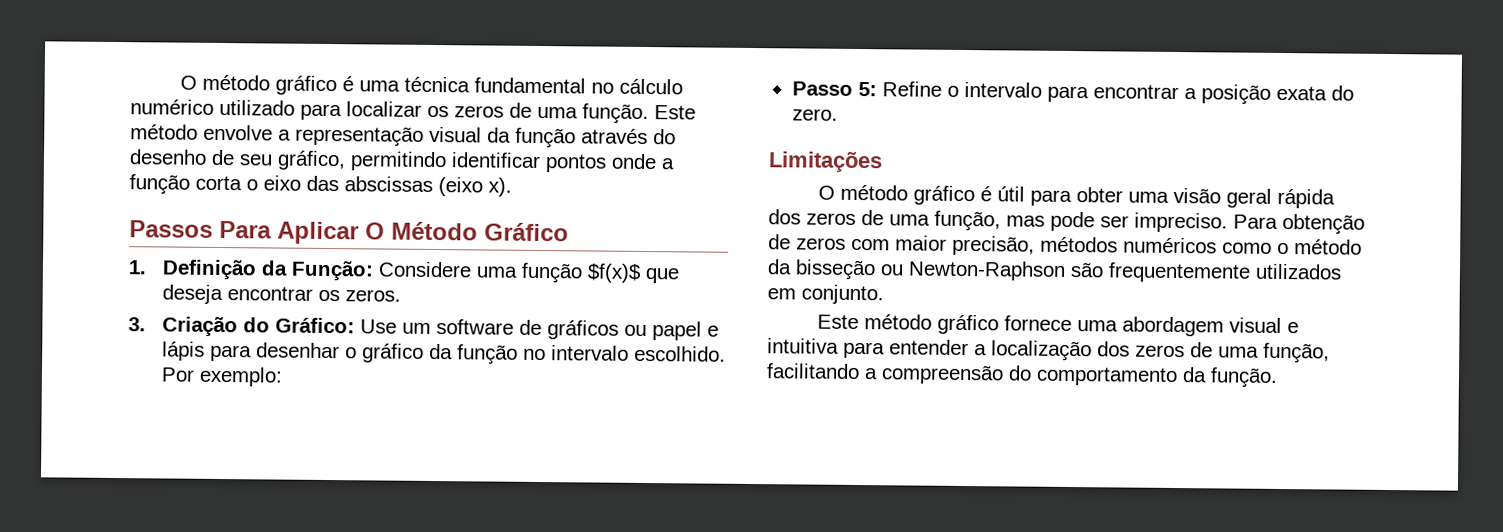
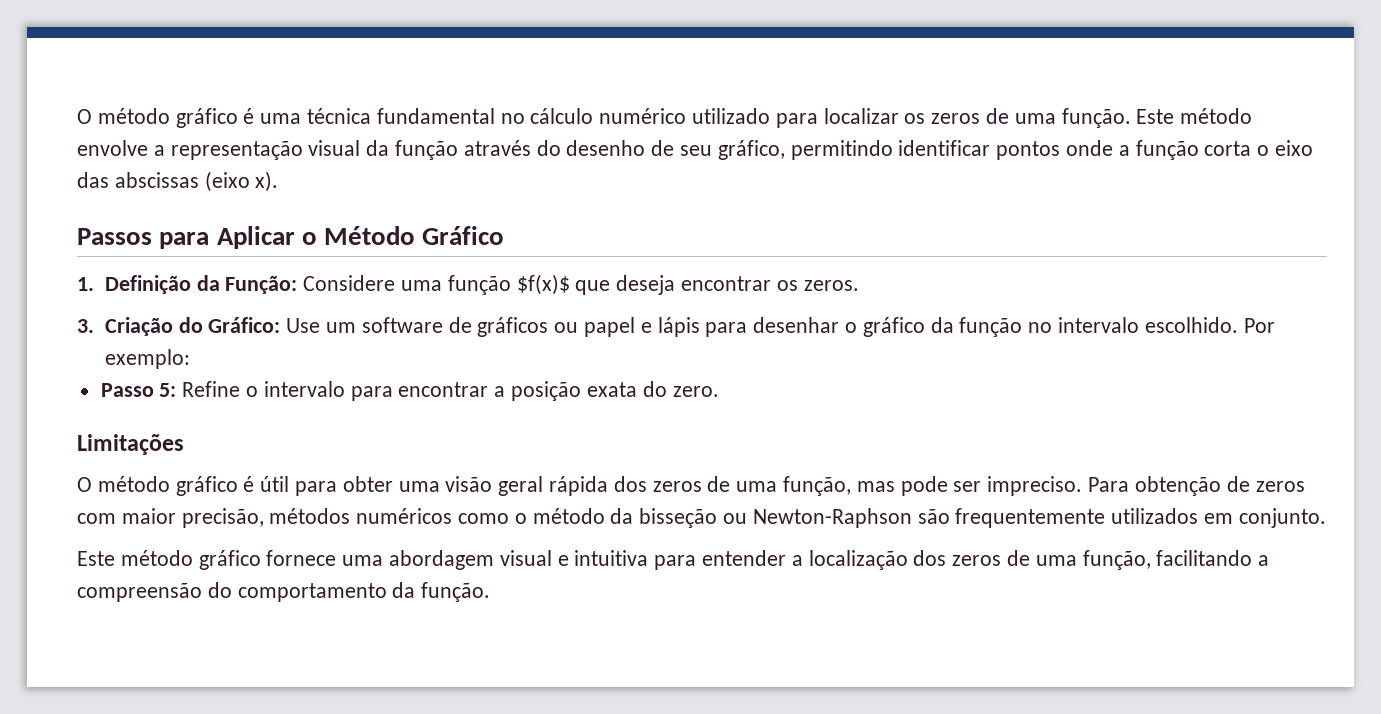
- Passos Para Aplicar O Método Gráfico
+ Passos para Aplicar o Método Gráfico

